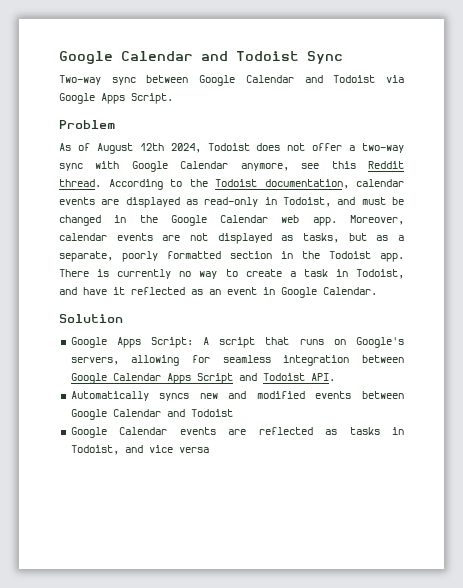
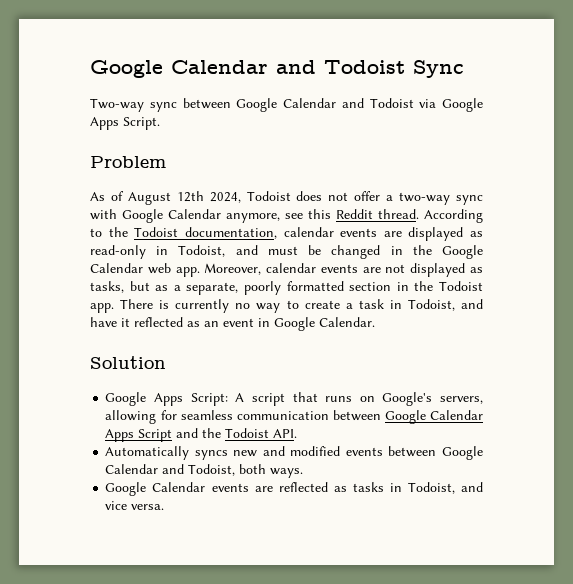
- Google Apps Script: A script that runs on Google's servers, allowing for seamless integration between Google Calendar Apps Script and Todoist API.
+ Google Apps Script: A script that runs on Google's servers, allowing for seamless communication between Google Calendar Apps Script and the Todoist API.
- Automatically syncs new and modified events between Google Calendar and Todoist
+ Automatically syncs new and modified events between Google Calendar and Todoist, both ways.
- Google Calendar events are reflected as tasks in Todoist, and vice versa
+ Google Calendar events are reflected as tasks in Todoist, and vice versa.

